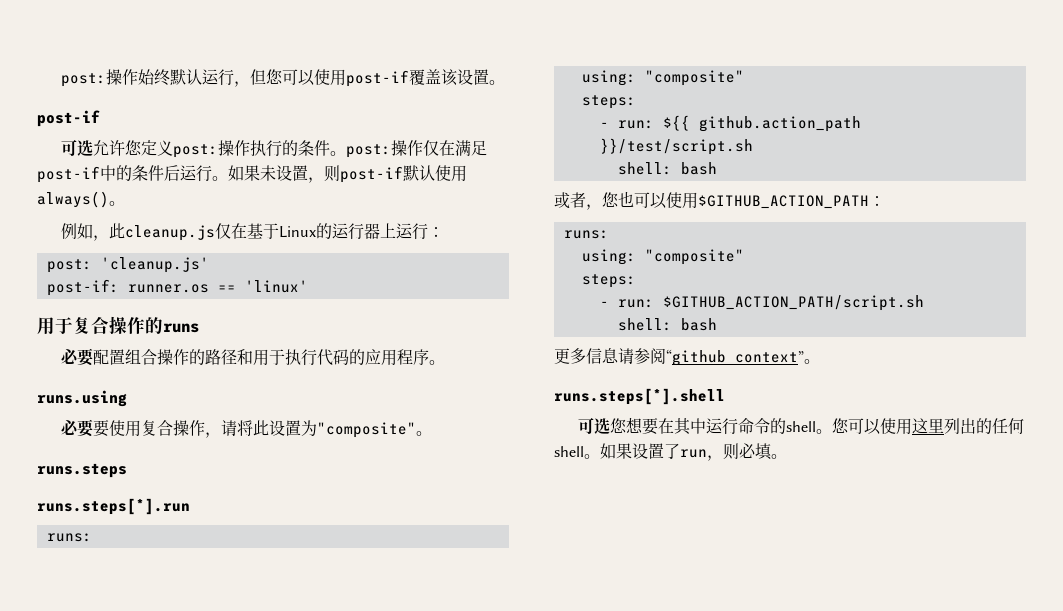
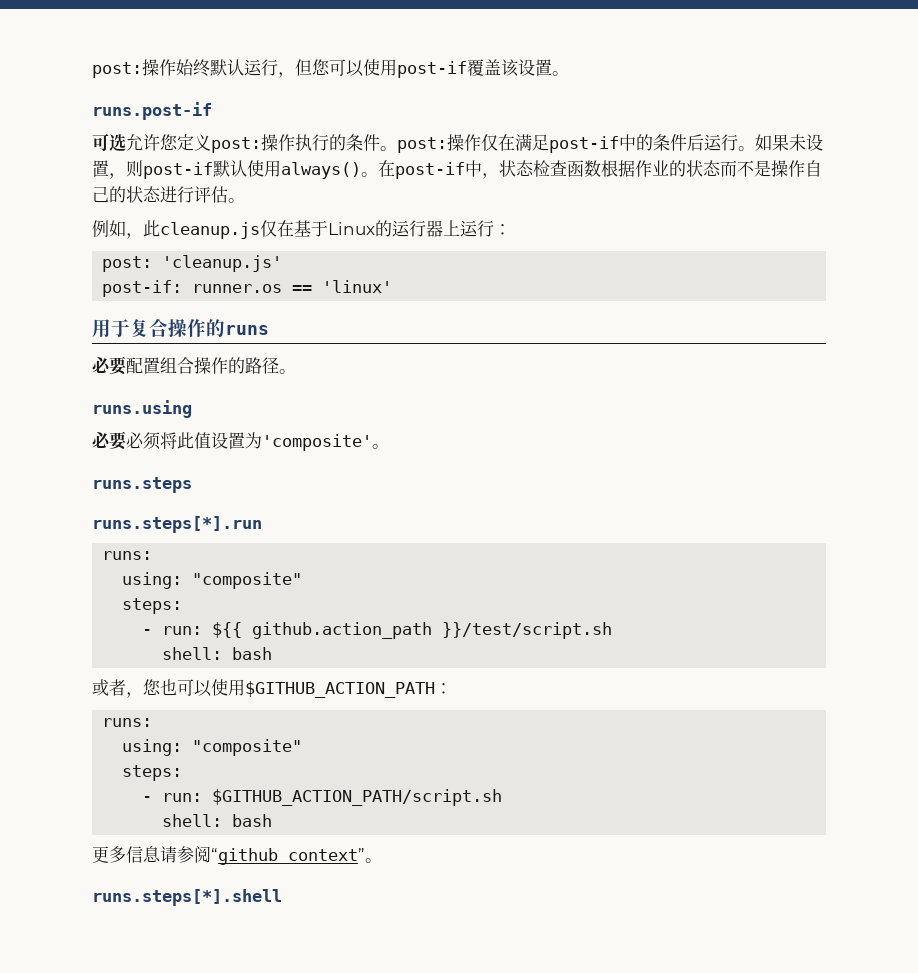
  post:操作始终默认运行，但您可以使用post-if覆盖该设置。
- post-if
+ runs.post-if
+ 在post-if中，状态检查函数根据作业的状态而不是操作自己的状态进行评估。
- 必要配置组合操作的路径和用于执行代码的应用程序。
+ 必要配置组合操作的路径。
  runs.using
- 必要要使用复合操作，请将此设置为"composite"。
+ 必要必须将此值设置为'composite'。
- 可选您想要在其中运行命令的shell。您可以使用这里列出的任何shell。如果设置了run，则必填。

